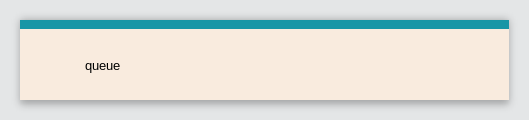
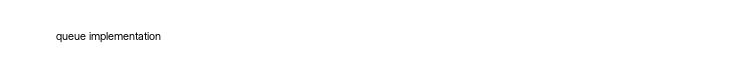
- queue
+ queue implementation

